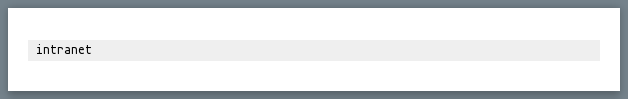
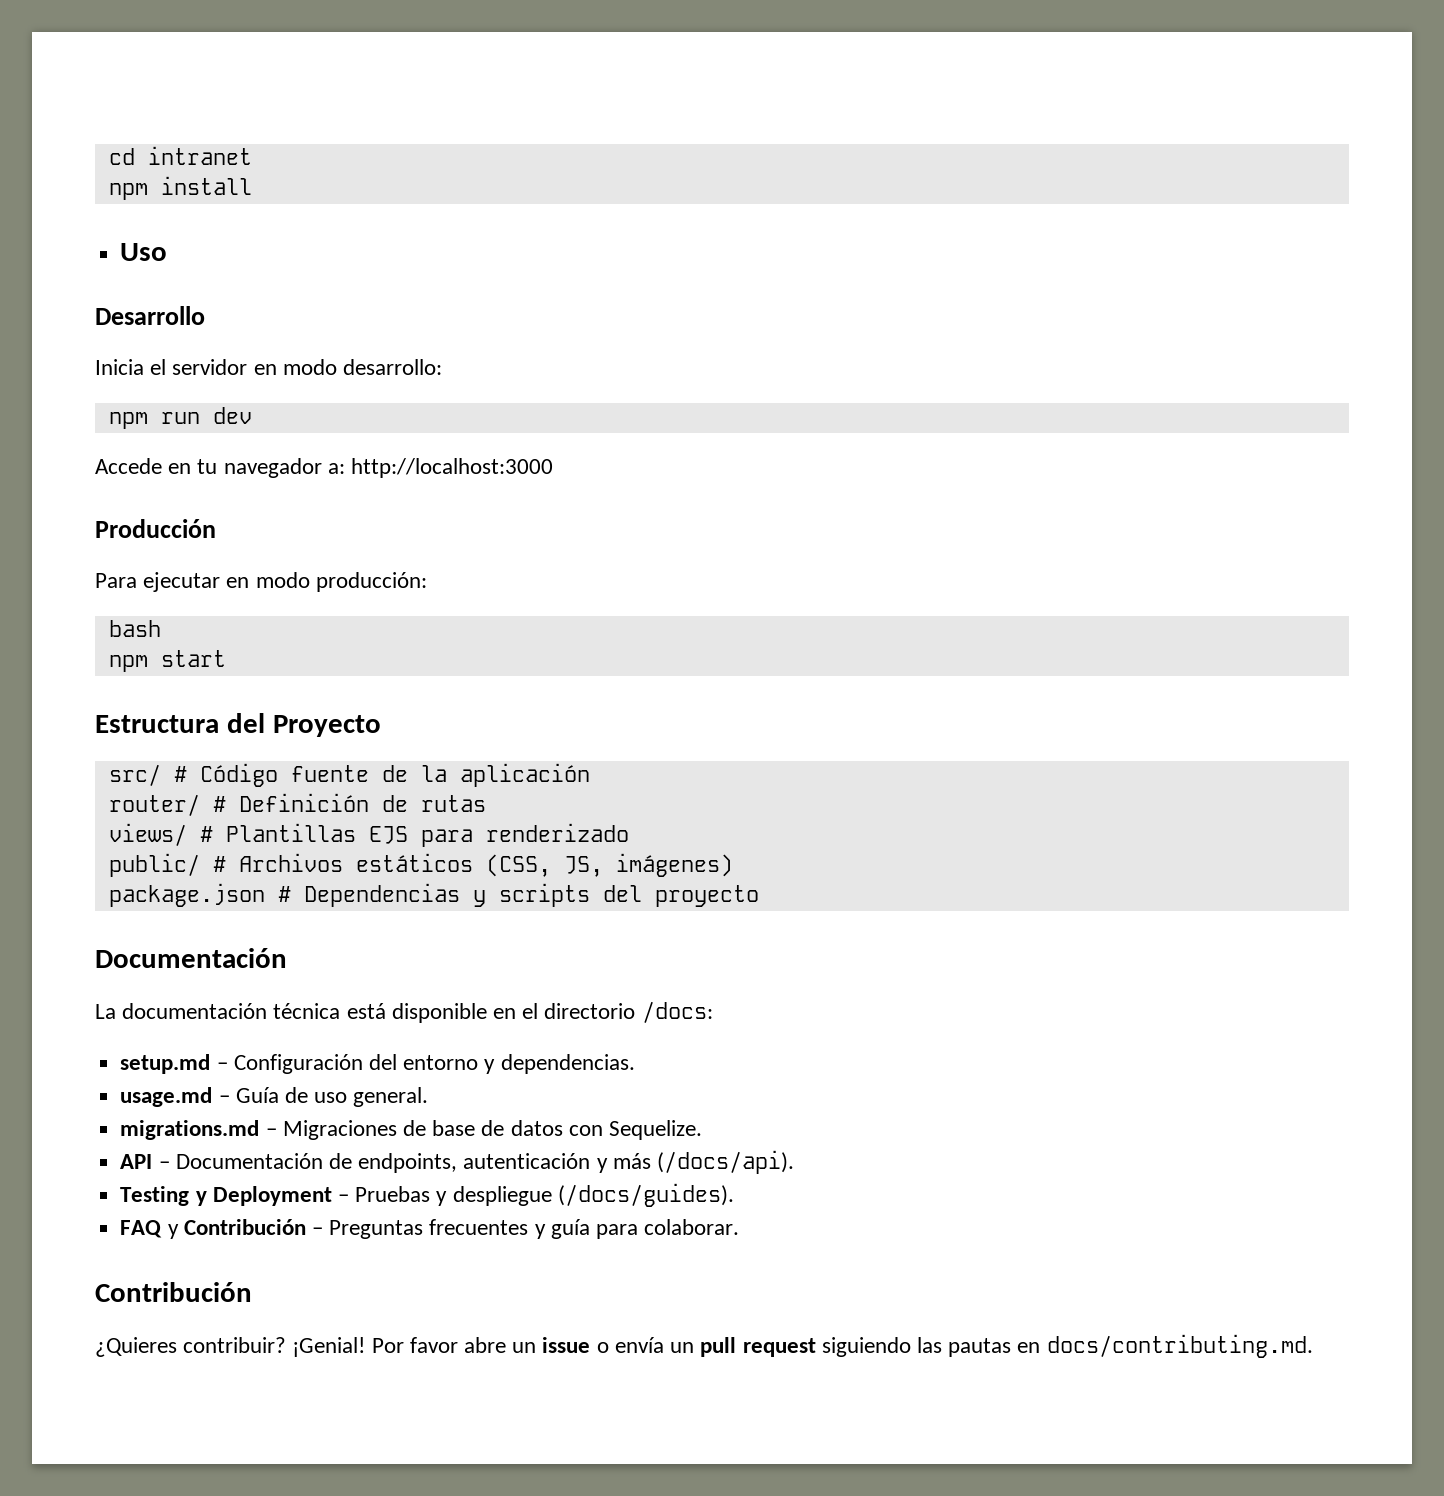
- intranet
+ cd intranet
+ npm install
+ Uso
+ Desarrollo
+ Inicia el servidor en modo desarrollo:
+ npm run dev
+ Accede en tu navegador a: http://localhost:3000
+ Producción
+ Para ejecutar en modo producción:
+ bash
+ npm start
+ Estructura del Proyecto
+ src/ # Código fuente de la aplicación
+ router/ # Definición de rutas
+ views/ # Plantillas EJS para renderizado
+ public/ # Archivos estáticos (CSS, JS, imágenes)
+ package.json # Dependencias y scripts del proyecto
+ Documentación
+ La documentación técnica está disponible en el directorio /docs:
+ setup.md – Configuración del entorno y dependencias.
+ usage.md – Guía de uso general.
+ migrations.md – Migraciones de base de datos con Sequelize.
+ API – Documentación de endpoints, autenticación y más (/docs/api).
+ Testing y Deployment – Pruebas y despliegue (/docs/guides).
+ FAQ y Contribución – Preguntas frecuentes y guía para colaborar.
+ Contribución
+ ¿Quieres contribuir? ¡Genial! Por favor abre un issue o envía un pull request siguiendo las pautas en docs/contributing.md.

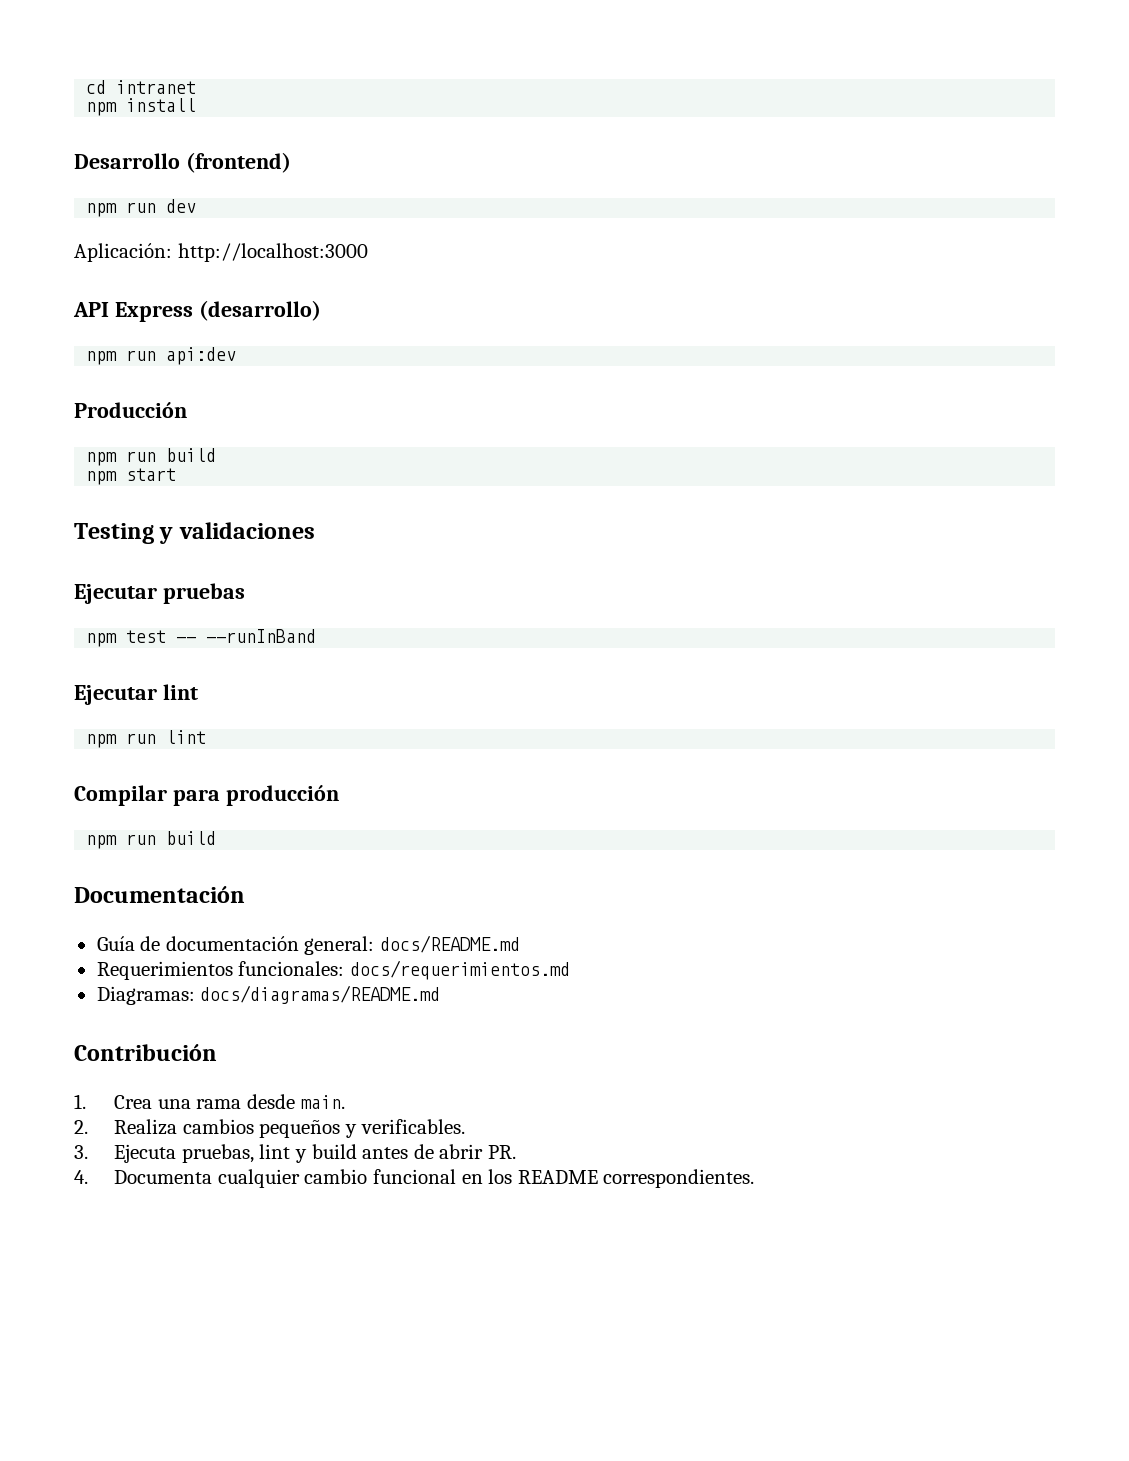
- Uso
- Desarrollo
- Inicia el servidor en modo desarrollo:
+ Desarrollo (frontend)
  npm run dev
- Accede en tu navegador a: http://localhost:3000
+ Aplicación: http://localhost:3000
+ API Express (desarrollo)
+ npm run api:dev
  Producción
- Para ejecutar en modo producción:
- bash
+ npm run build
  npm start
- Estructura del Proyecto
- src/ # Código fuente de la aplicación
- router/ # Definición de rutas
- views/ # Plantillas EJS para renderizado
- public/ # Archivos estáticos (CSS, JS, imágenes)
- package.json # Dependencias y scripts del proyecto
+ Testing y validaciones
+ Ejecutar pruebas
+ npm test -- --runInBand
+ Ejecutar lint
+ npm run lint
+ Compilar para producción
+ npm run build
  Documentación
- La documentación técnica está disponible en el directorio /docs:
- setup.md – Configuración del entorno y dependencias.
- usage.md – Guía de uso general.
- migrations.md – Migraciones de base de datos con Sequelize.
- API – Documentación de endpoints, autenticación y más (/docs/api).
- Testing y Deployment – Pruebas y despliegue (/docs/guides).
- FAQ y Contribución – Preguntas frecuentes y guía para colaborar.
+ Guía de documentación general: docs/README.md
+ Requerimientos funcionales: docs/requerimientos.md
+ Diagramas: docs/diagramas/README.md
  Contribución
- ¿Quieres contribuir? ¡Genial! Por favor abre un issue o envía un pull request siguiendo las pautas en docs/contributing.md.
+ 1. Crea una rama desde main.
+ 2. Realiza cambios pequeños y verificables.
+ 3. Ejecuta pruebas, lint y build antes de abrir PR.
+ 4. Documenta cualquier cambio funcional en los README correspondientes.

